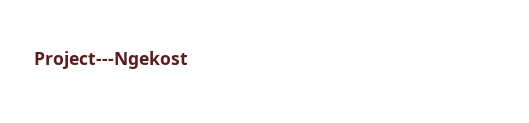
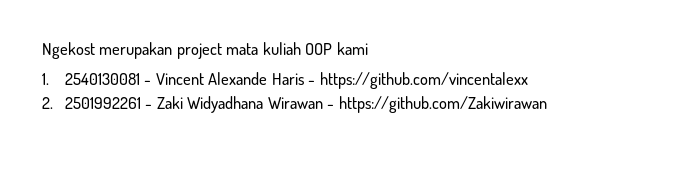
- Project---Ngekost
+ Ngekost merupakan project mata kuliah OOP kami
+ 1. 2540130081 - Vincent Alexande Haris - https://github.com/vincentalexx
+ 2. 2501992261 - Zaki Widyadhana Wirawan - https://github.com/Zakiwirawan

